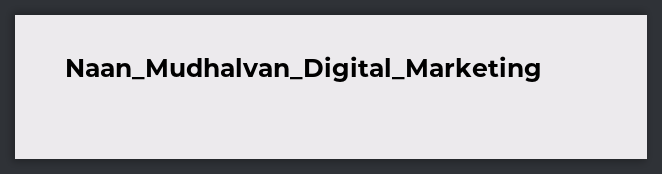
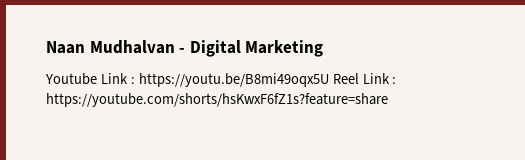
- Naan_Mudhalvan_Digital_Marketing
+ Naan Mudhalvan - Digital Marketing
+ Youtube Link : https://youtu.be/B8mi49oqx5U Reel Link : https://youtube.com/shorts/hsKwxF6fZ1s?feature=share

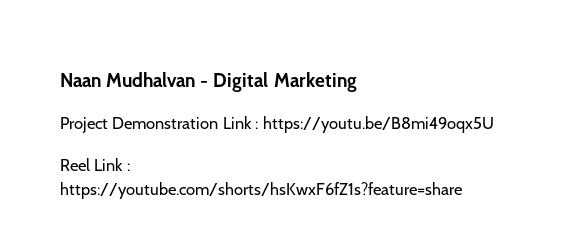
- Youtube Link : https://youtu.be/B8mi49oqx5U Reel Link : https://youtube.com/shorts/hsKwxF6fZ1s?feature=share
+ Project Demonstration Link : https://youtu.be/B8mi49oqx5U
+ Reel Link : https://youtube.com/shorts/hsKwxF6fZ1s?feature=share

